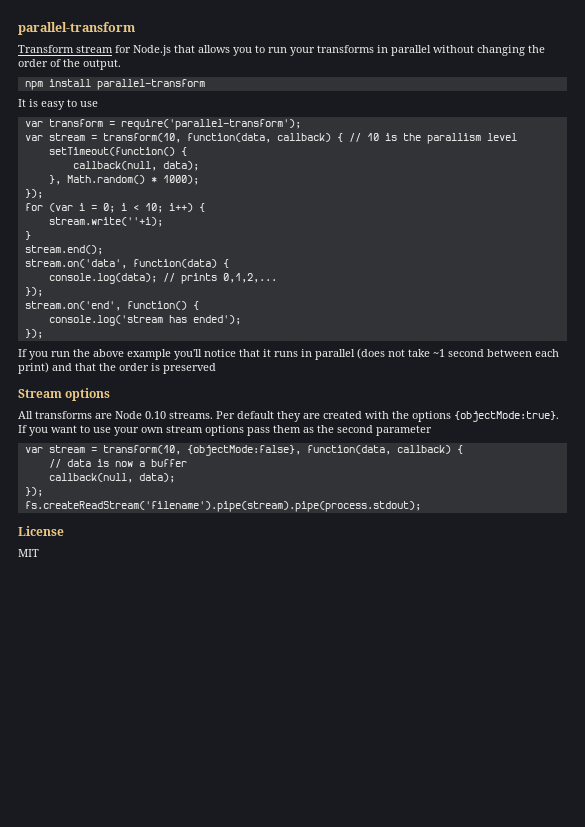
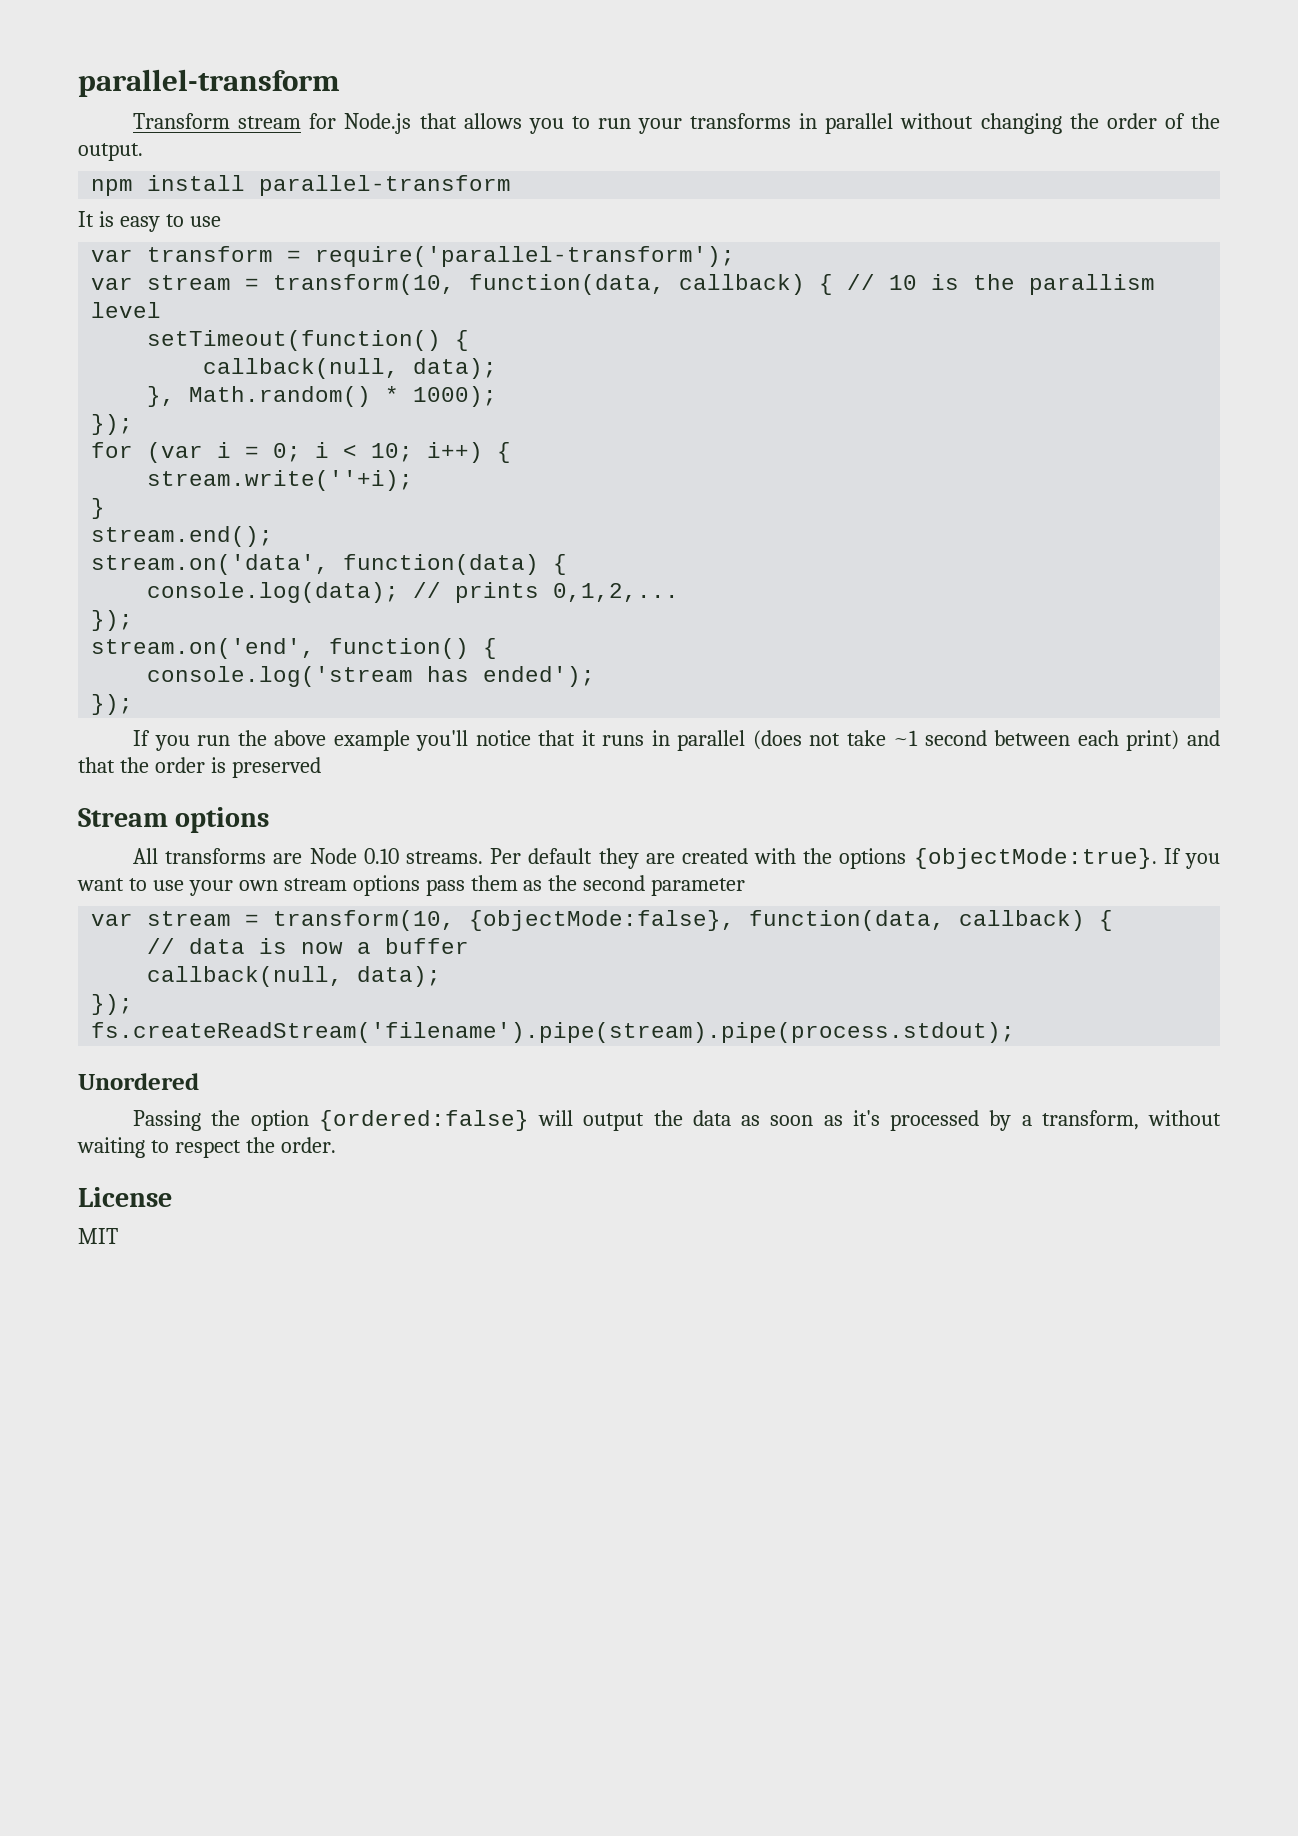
+ Unordered
+ Passing the option {ordered:false} will output the data as soon as it's processed by a transform, without waiting to respect the order.

